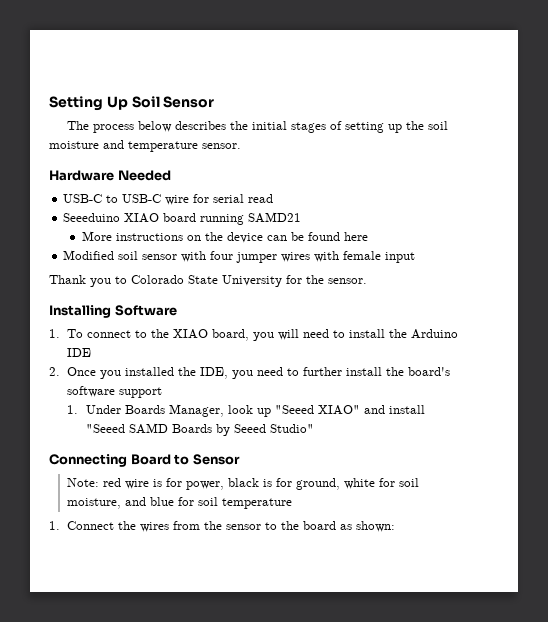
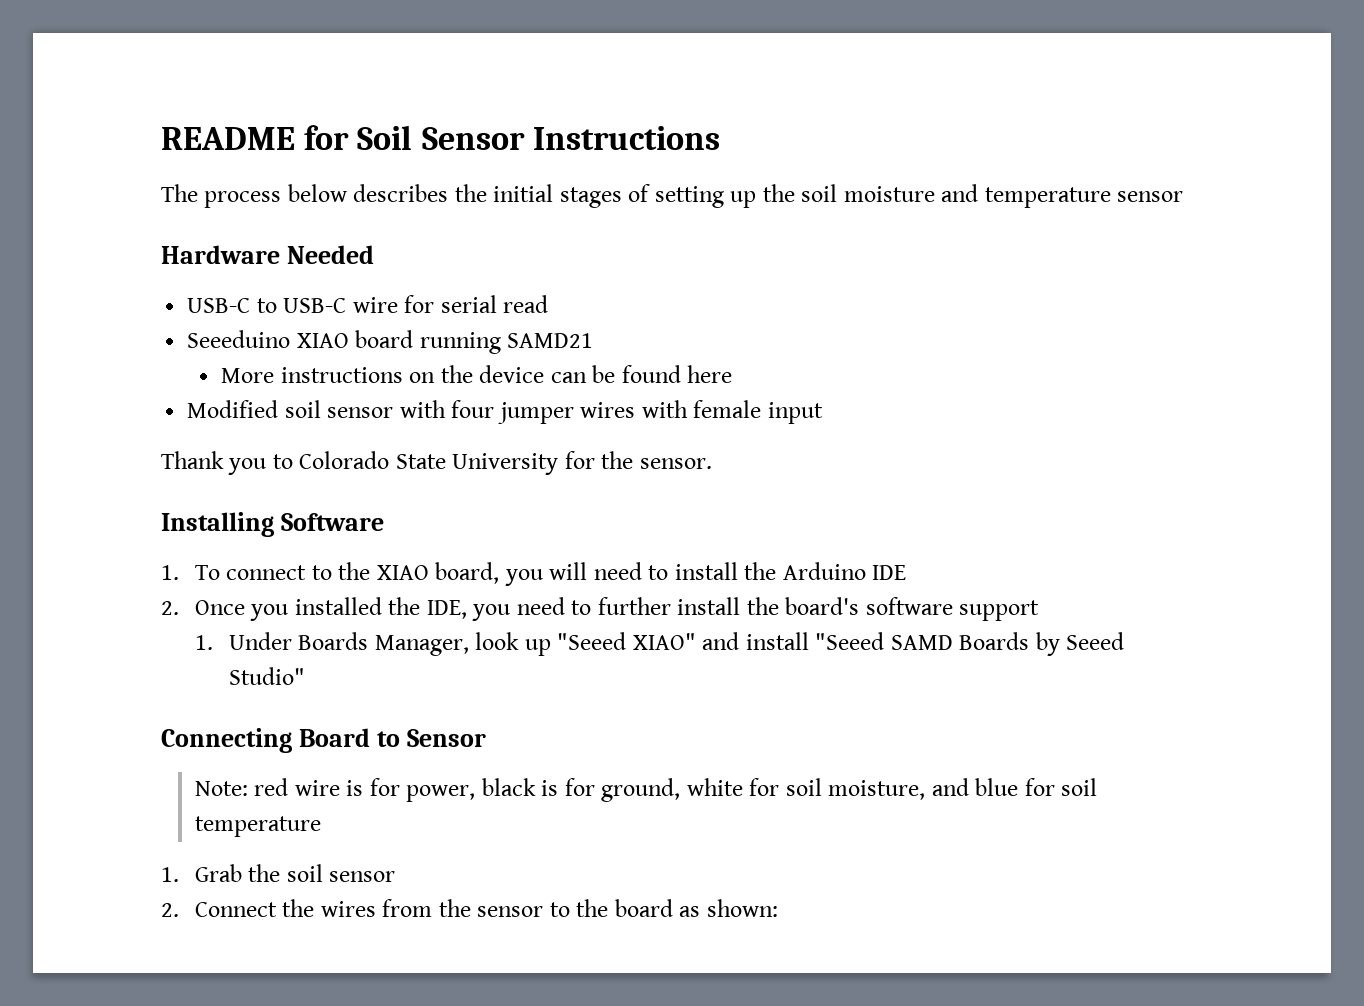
- Setting Up Soil Sensor
+ README for Soil Sensor Instructions
- The process below describes the initial stages of setting up the soil moisture and temperature sensor.
+ The process below describes the initial stages of setting up the soil moisture and temperature sensor
- 1. Connect the wires from the sensor to the board as shown:
+ 1. Grab the soil sensor
+ 2. Connect the wires from the sensor to the board as shown:

